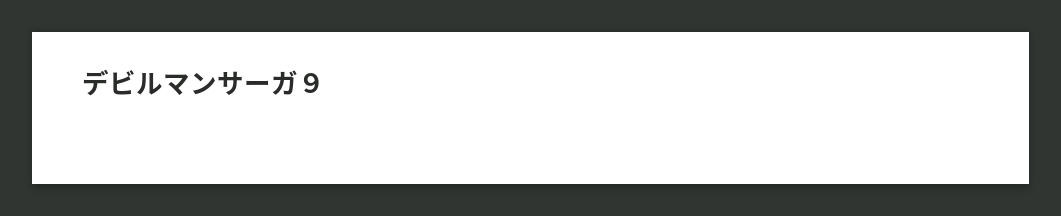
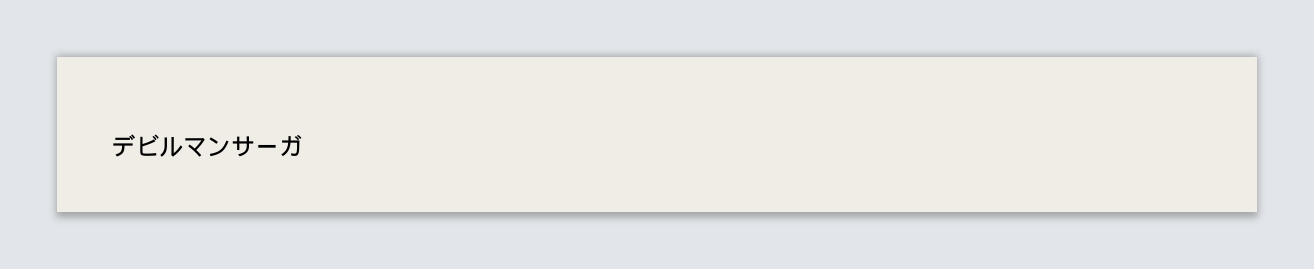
- デビルマンサーガ９
+ デビルマンサーガ

